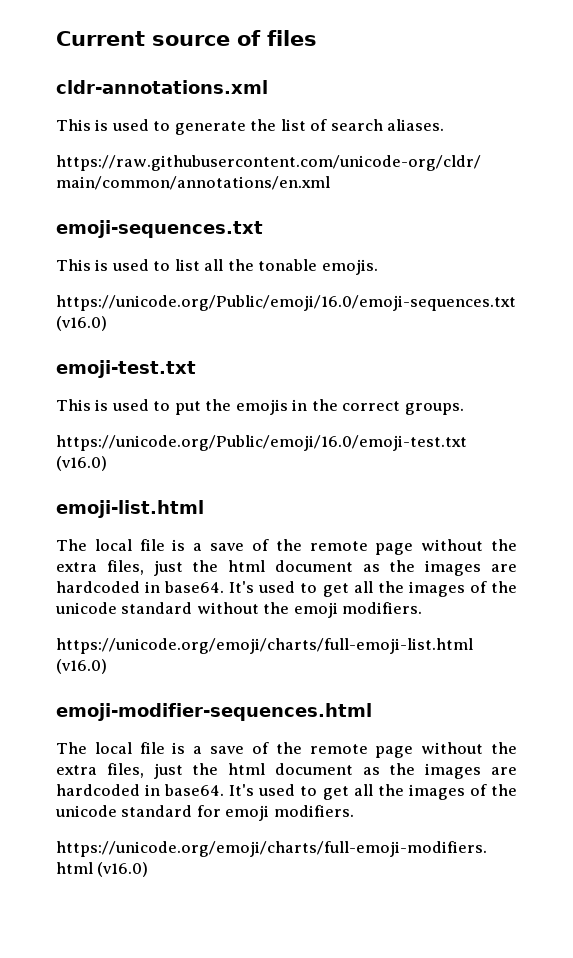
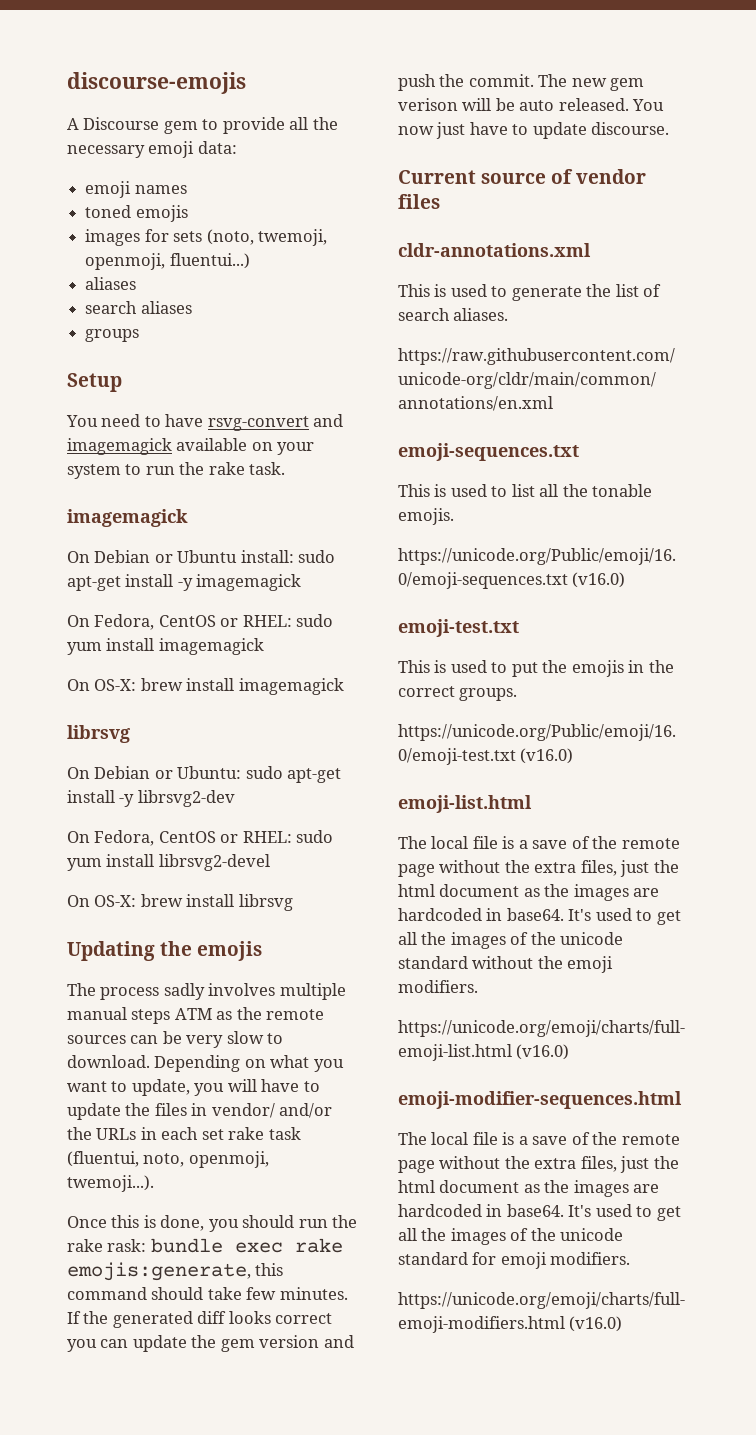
+ discourse-emojis
+ A Discourse gem to provide all the necessary emoji data:
+ emoji names
+ toned emojis
+ images for sets (noto, twemoji, openmoji, fluentui...)
+ aliases
+ search aliases
+ groups
+ Setup
+ You need to have rsvg-convert and imagemagick available on your system to run the rake task.
+ imagemagick
+ On Debian or Ubuntu install: sudo apt-get install -y imagemagick
+ On Fedora, CentOS or RHEL: sudo yum install imagemagick
+ On OS-X: brew install imagemagick
+ librsvg
+ On Debian or Ubuntu: sudo apt-get install -y librsvg2-dev
+ On Fedora, CentOS or RHEL: sudo yum install librsvg2-devel
+ On OS-X: brew install librsvg
+ Updating the emojis
+ The process sadly involves multiple manual steps ATM as the remote sources can be very slow to download. Depending on what you want to update, you will have to update the files in vendor/ and/or the URLs in each set rake task (fluentui, noto, openmoji, twemoji...).
+ Once this is done, you should run the rake rask: bundle exec rake emojis:generate, this command should take few minutes. If the generated diff looks correct you can update the gem version and push the commit. The new gem verison will be auto released. You now just have to update discourse.
- Current source of files
+ Current source of vendor files

